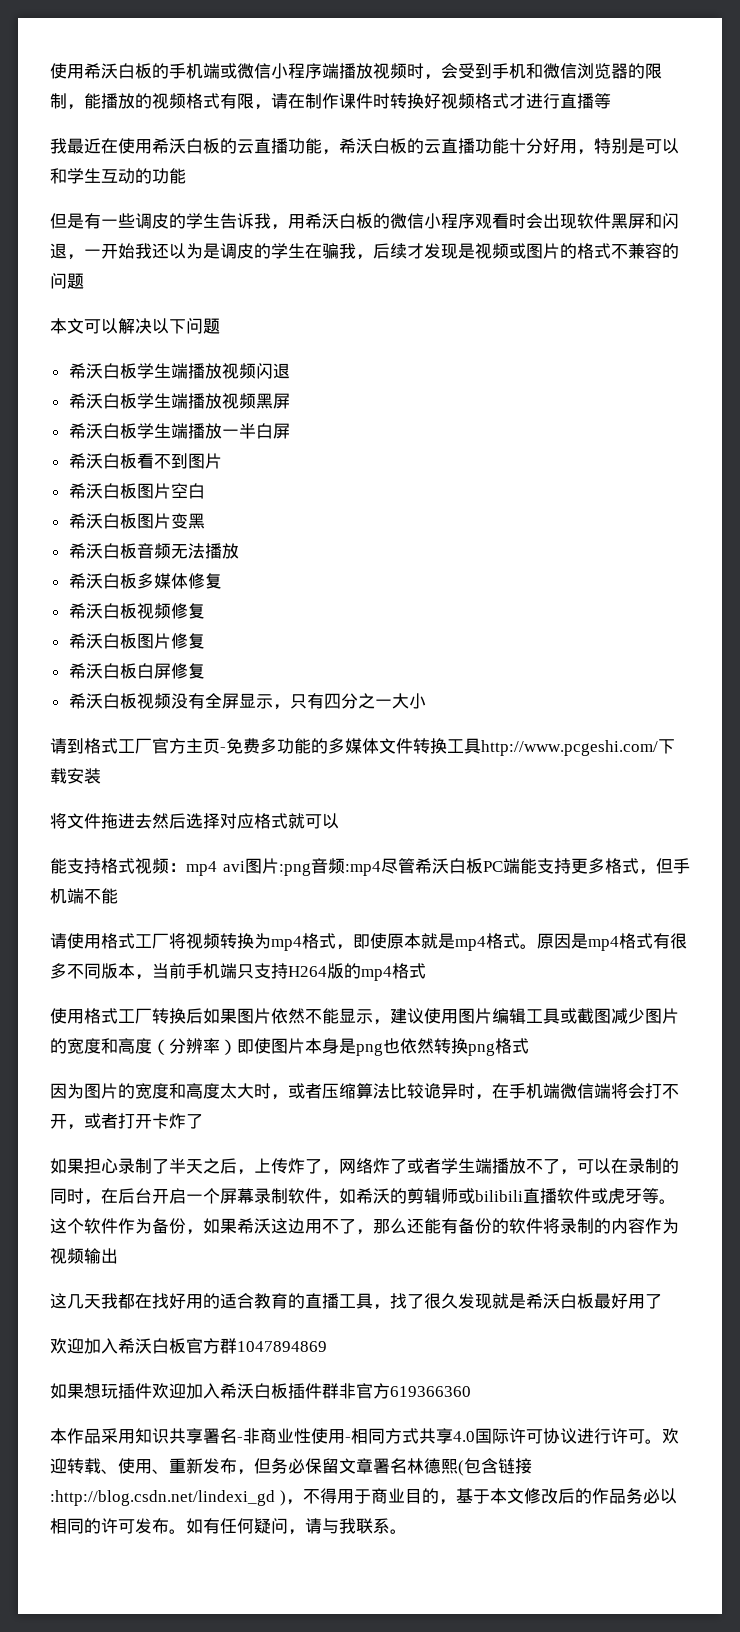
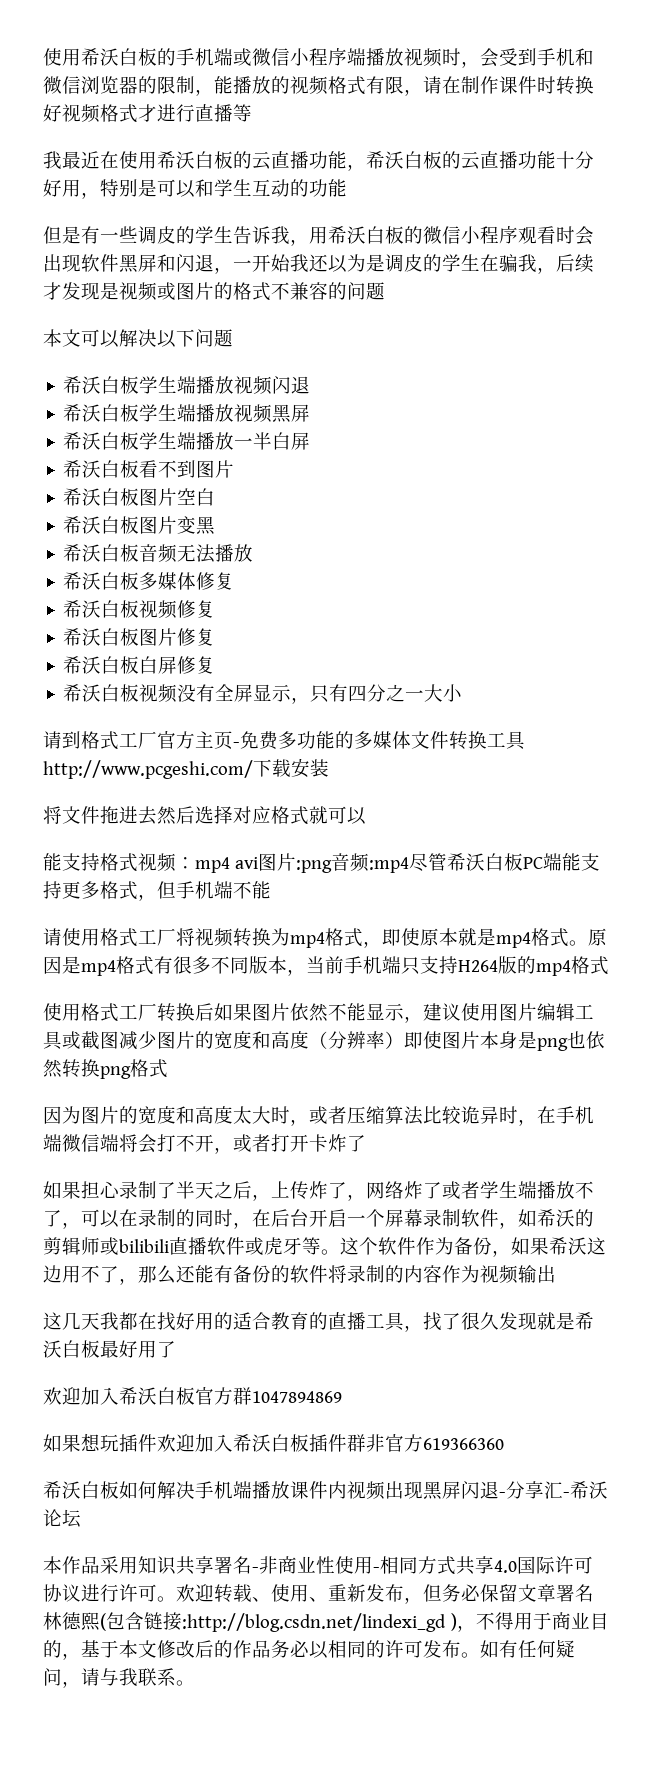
+ 希沃白板如何解决手机端播放课件内视频出现黑屏闪退-分享汇-希沃论坛

